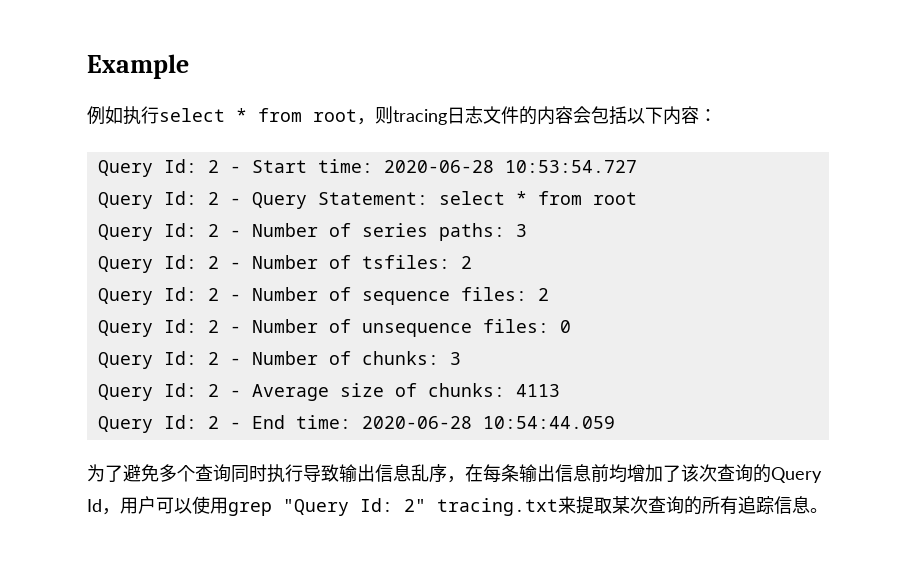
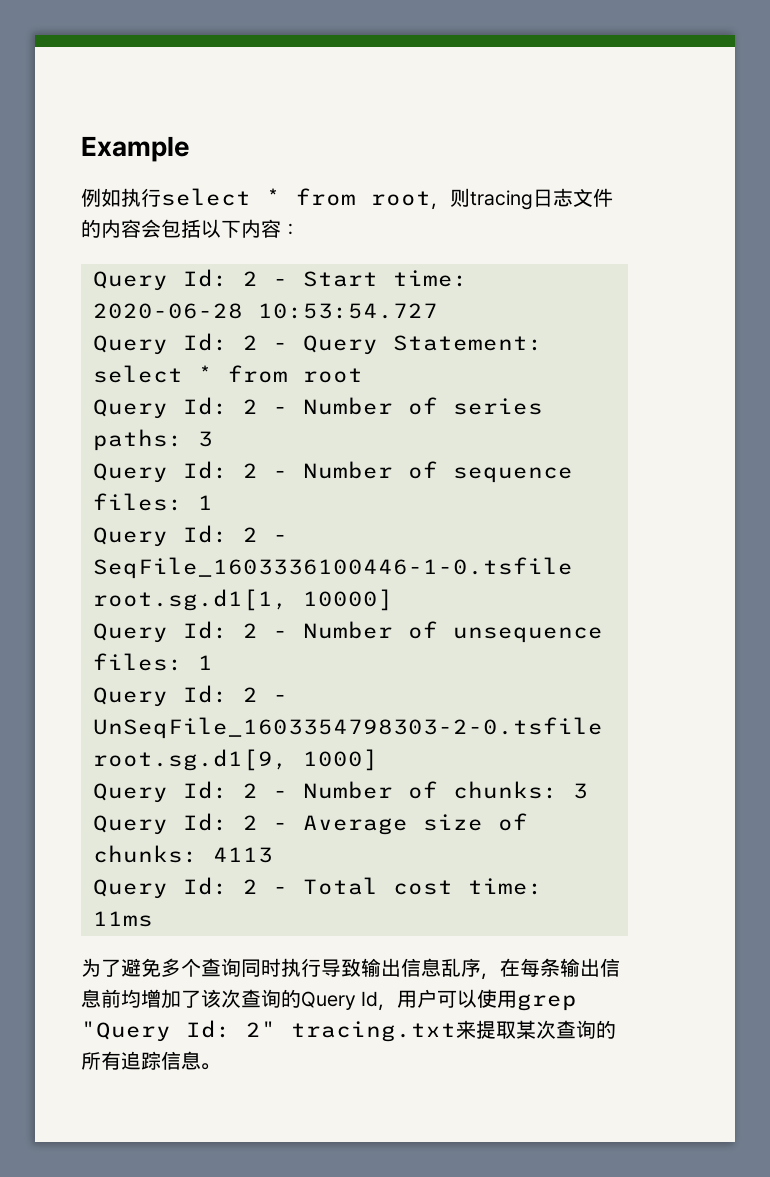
- Query Id: 2 - Number of tsfiles: 2
- Query Id: 2 - Number of sequence files: 2
+ Query Id: 2 - Number of sequence files: 1
+ Query Id: 2 - SeqFile_1603336100446-1-0.tsfile root.sg.d1[1, 10000]
- Query Id: 2 - Number of unsequence files: 0
+ Query Id: 2 - Number of unsequence files: 1
+ Query Id: 2 - UnSeqFile_1603354798303-2-0.tsfile root.sg.d1[9, 1000]
- Query Id: 2 - End time: 2020-06-28 10:54:44.059
+ Query Id: 2 - Total cost time: 11ms

